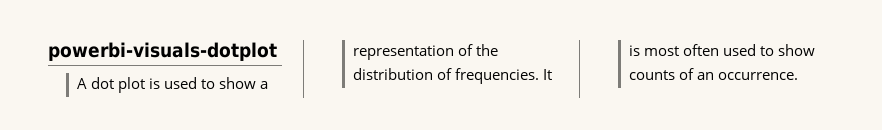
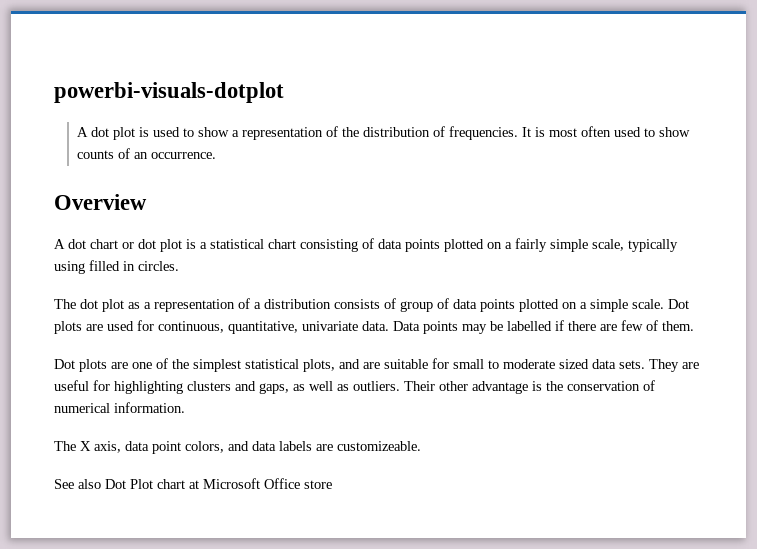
+ Overview
+ A dot chart or dot plot is a statistical chart consisting of data points plotted on a fairly simple scale, typically using filled in circles.
+ The dot plot as a representation of a distribution consists of group of data points plotted on a simple scale. Dot plots are used for continuous, quantitative, univariate data. Data points may be labelled if there are few of them.
+ Dot plots are one of the simplest statistical plots, and are suitable for small to moderate sized data sets. They are useful for highlighting clusters and gaps, as well as outliers. Their other advantage is the conservation of numerical information.
+ The X axis, data point colors, and data labels are customizeable.
+ See also Dot Plot chart at Microsoft Office store

